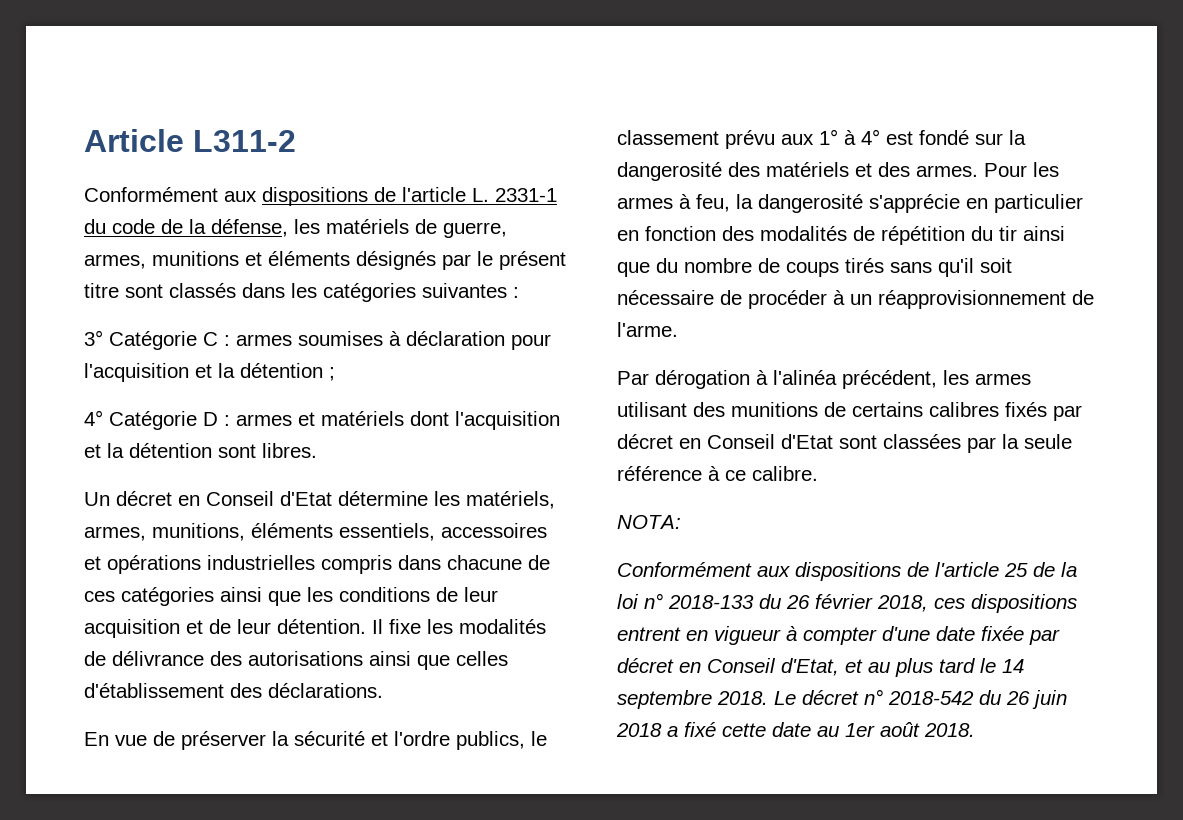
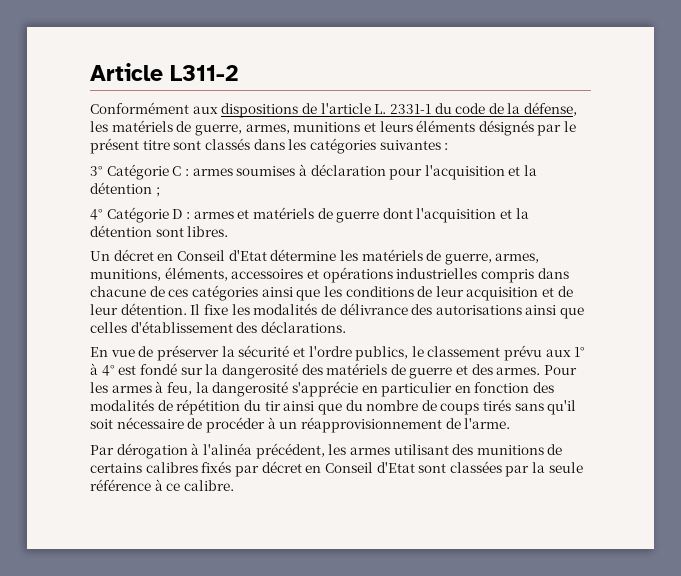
- Conformément aux dispositions de l'article L. 2331-1 du code de la défense, les matériels de guerre, armes, munitions et éléments désignés par le présent titre sont classés dans les catégories suivantes :
+ Conformément aux dispositions de l'article L. 2331-1 du code de la défense, les matériels de guerre, armes, munitions et leurs éléments désignés par le présent titre sont classés dans les catégories suivantes :
- 4° Catégorie D : armes et matériels dont l'acquisition et la détention sont libres.
+ 4° Catégorie D : armes et matériels de guerre dont l'acquisition et la détention sont libres.
- Un décret en Conseil d'Etat détermine les matériels, armes, munitions, éléments essentiels, accessoires et opérations industrielles compris dans chacune de ces catégories ainsi que les conditions de leur acquisition et de leur détention.
+ Un décret en Conseil d'Etat détermine les matériels de guerre, armes, munitions, éléments, accessoires et opérations industrielles compris dans chacune de ces catégories ainsi que les conditions de leur acquisition et de leur détention.
- En vue de préserver la sécurité et l'ordre publics, le classement prévu aux 1° à 4° est fondé sur la dangerosité des matériels et des armes.
+ En vue de préserver la sécurité et l'ordre publics, le classement prévu aux 1° à 4° est fondé sur la dangerosité des matériels de guerre et des armes.
- NOTA:
- Conformément aux dispositions de l'article 25 de la loi n° 2018-133 du 26 février 2018, ces dispositions entrent en vigueur à compter d'une date fixée par décret en Conseil d'Etat, et au plus tard le 14 septembre 2018. Le décret n° 2018-542 du 26 juin 2018 a fixé cette date au 1er août 2018.

